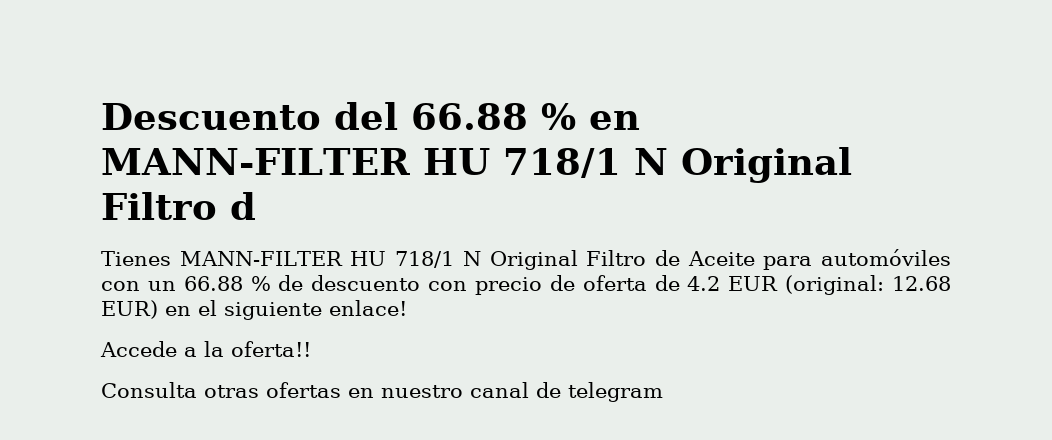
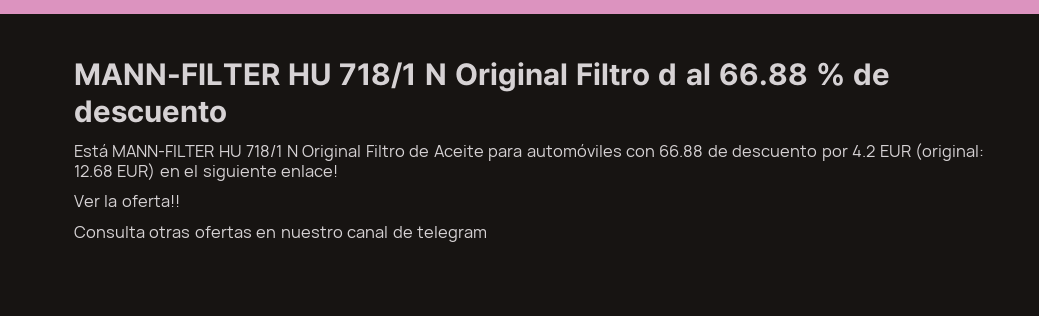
- Descuento del 66.88 % en MANN-FILTER HU 718/1 N Original Filtro d
- Tienes MANN-FILTER HU 718/1 N Original Filtro de Aceite para automóviles con un 66.88 % de descuento con precio de oferta de 4.2 EUR (original: 12.68 EUR) en el siguiente enlace!
+ MANN-FILTER HU 718/1 N Original Filtro d al 66.88 % de descuento
+ Está MANN-FILTER HU 718/1 N Original Filtro de Aceite para automóviles con 66.88 de descuento por 4.2 EUR (original: 12.68 EUR) en el siguiente enlace!
- Accede a la oferta!!
+ Ver la oferta!!

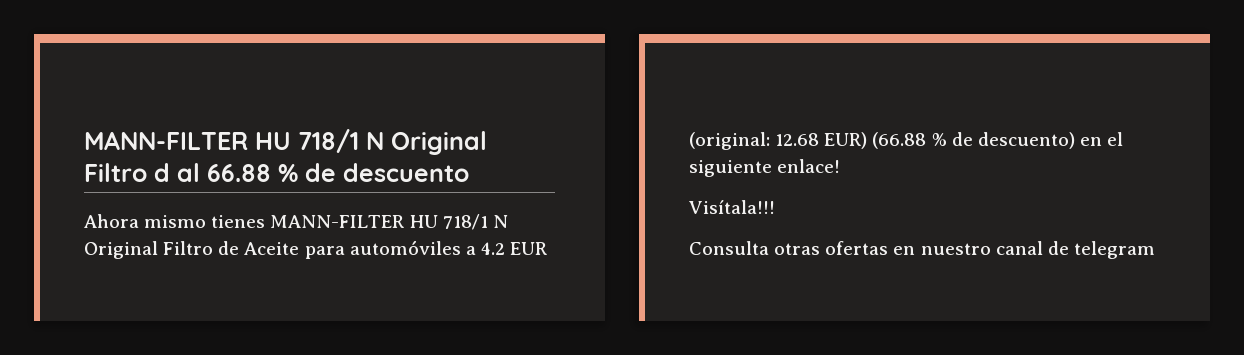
- Está MANN-FILTER HU 718/1 N Original Filtro de Aceite para automóviles con 66.88 de descuento por 4.2 EUR (original: 12.68 EUR) en el siguiente enlace!
+ Ahora mismo tienes MANN-FILTER HU 718/1 N Original Filtro de Aceite para automóviles a 4.2 EUR (original: 12.68 EUR) (66.88 % de descuento) en el siguiente enlace!
- Ver la oferta!!
+ Visítala!!!

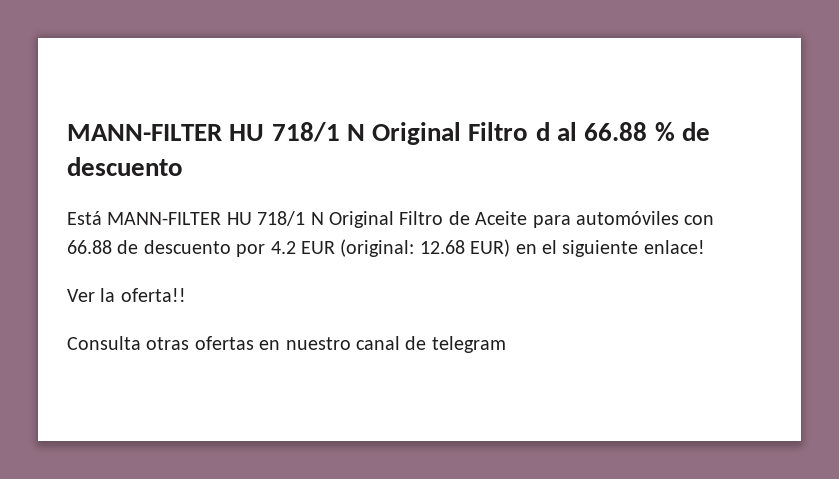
- Ahora mismo tienes MANN-FILTER HU 718/1 N Original Filtro de Aceite para automóviles a 4.2 EUR (original: 12.68 EUR) (66.88 % de descuento) en el siguiente enlace!
+ Está MANN-FILTER HU 718/1 N Original Filtro de Aceite para automóviles con 66.88 de descuento por 4.2 EUR (original: 12.68 EUR) en el siguiente enlace!
- Visítala!!!
+ Ver la oferta!!

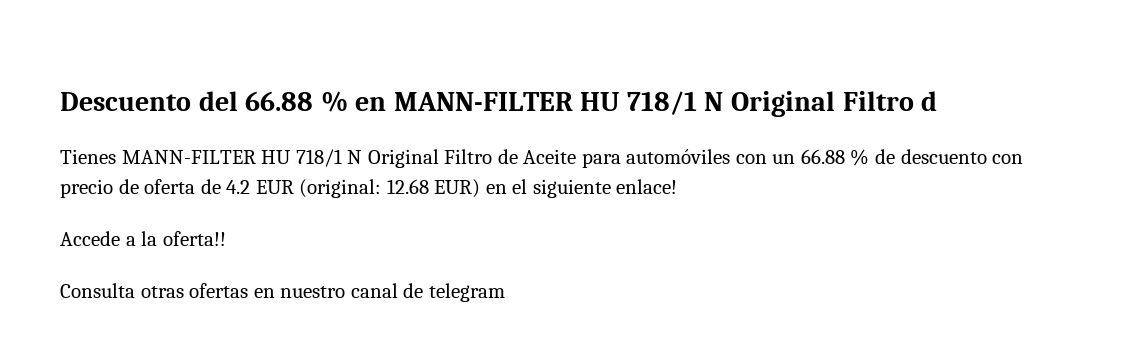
- MANN-FILTER HU 718/1 N Original Filtro d al 66.88 % de descuento
- Está MANN-FILTER HU 718/1 N Original Filtro de Aceite para automóviles con 66.88 de descuento por 4.2 EUR (original: 12.68 EUR) en el siguiente enlace!
+ Descuento del 66.88 % en MANN-FILTER HU 718/1 N Original Filtro d
+ Tienes MANN-FILTER HU 718/1 N Original Filtro de Aceite para automóviles con un 66.88 % de descuento con precio de oferta de 4.2 EUR (original: 12.68 EUR) en el siguiente enlace!
- Ver la oferta!!
+ Accede a la oferta!!

